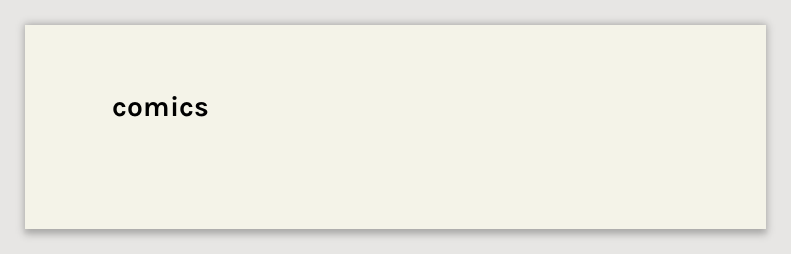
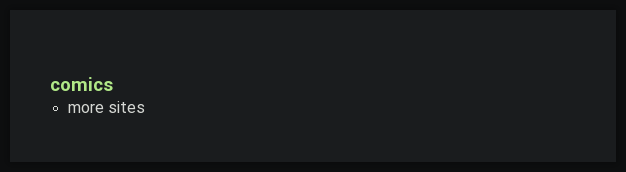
+ more sites

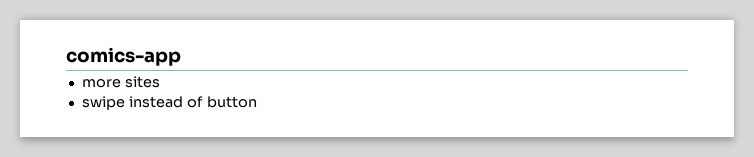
- comics
+ comics-app
+ swipe instead of button

